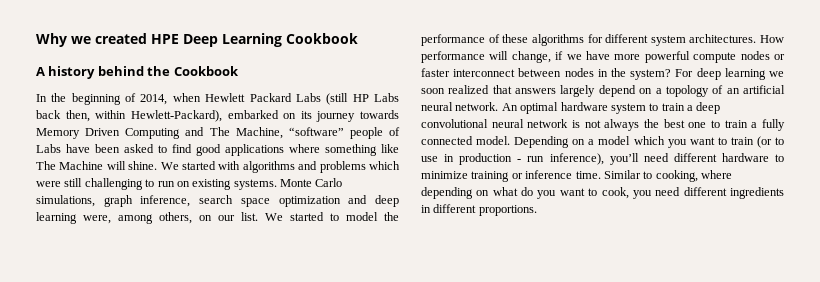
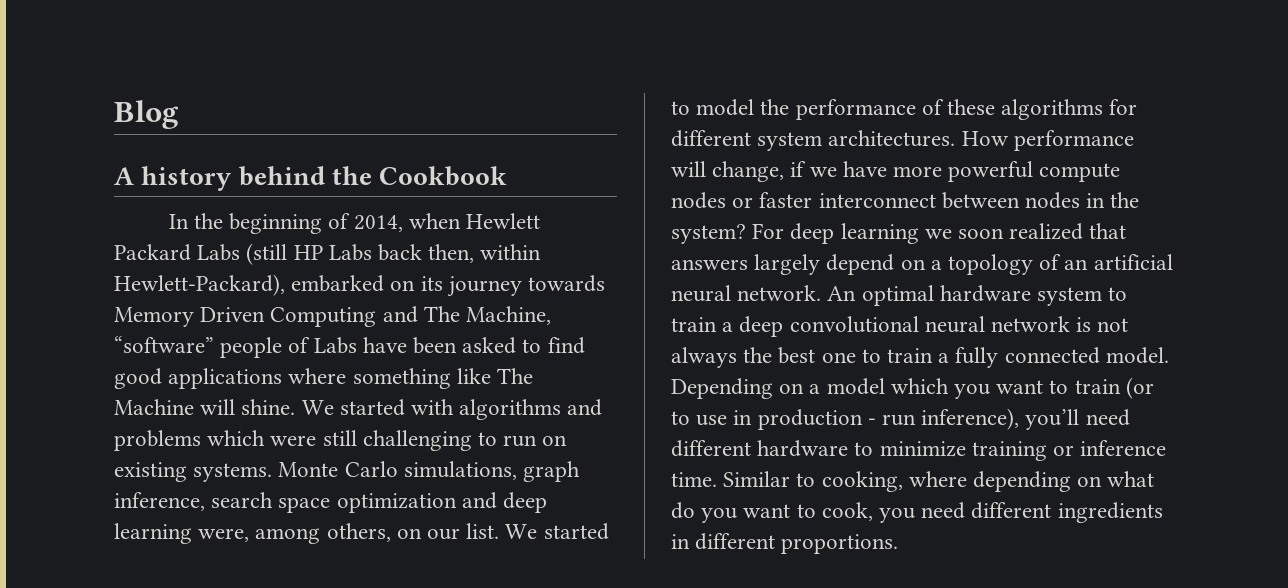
- Why we created HPE Deep Learning Cookbook
+ Blog

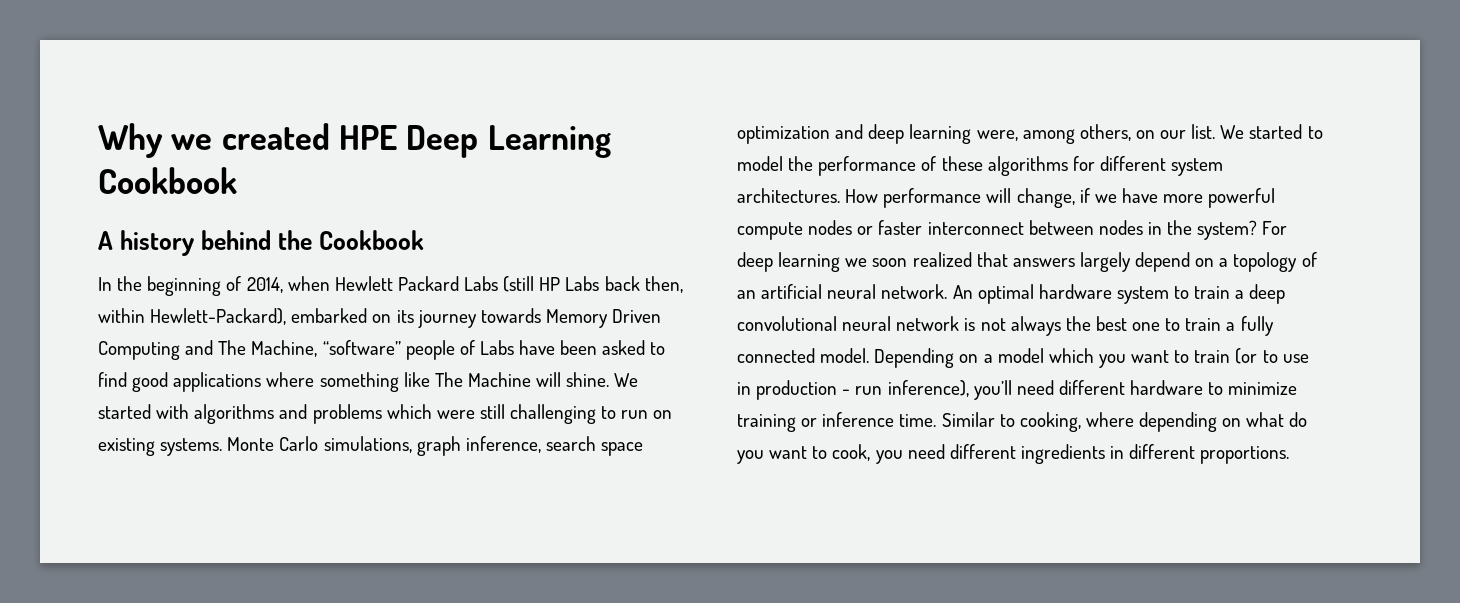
- Blog
+ Why we created HPE Deep Learning Cookbook

